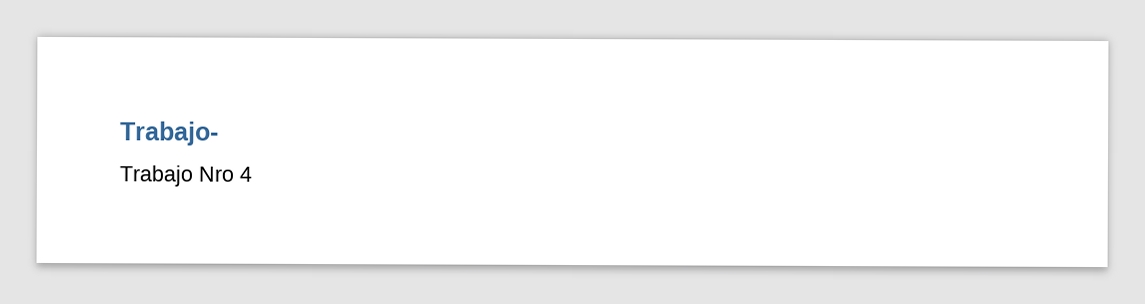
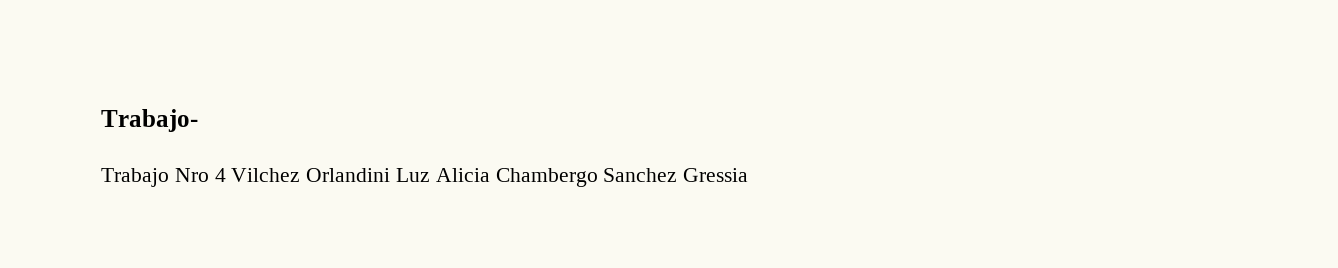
- Trabajo Nro 4
+ Trabajo Nro 4 Vilchez Orlandini Luz Alicia Chambergo Sanchez Gressia

